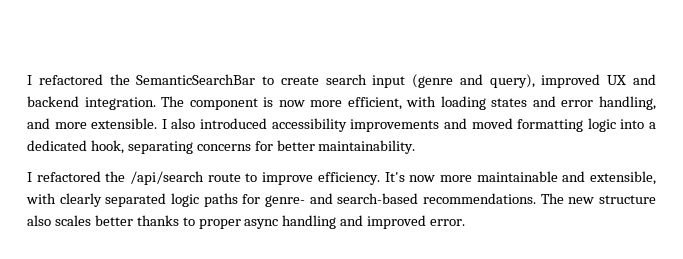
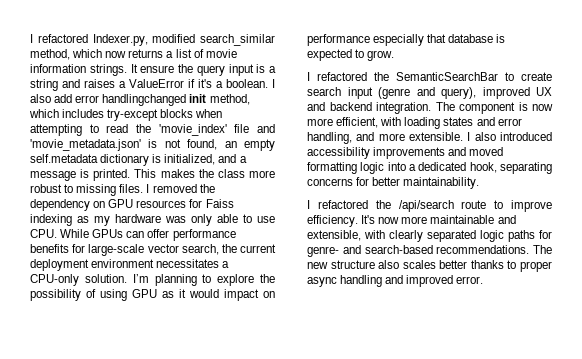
+ I refactored Indexer.py, modified search_similar method, which now returns a list of movie information strings. It ensure the query input is a string and raises a ValueError if it's a boolean. I also add error handlingchanged init method, which includes try-except blocks when attempting to read the 'movie_index' file and 'movie_metadata.json' is not found, an empty self.metadata dictionary is initialized, and a message is printed. This makes the class more robust to missing files. I removed the dependency on GPU resources for Faiss indexing as my hardware was only able to use CPU. While GPUs can offer performance benefits for large-scale vector search, the current deployment environment necessitates a CPU-only solution. I’m planning to explore the possibility of using GPU as it would impact on performance especially that database is expected to grow.

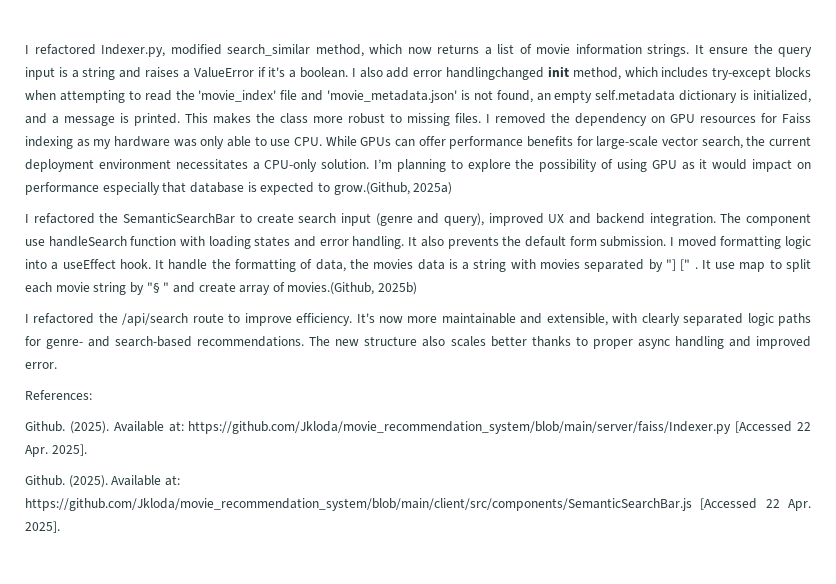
- I’m planning to explore the possibility of using GPU as it would impact on performance especially that database is expected to grow.
+ I’m planning to explore the possibility of using GPU as it would impact on performance especially that database is expected to grow.(Github, 2025a)
- The component is now more efficient, with loading states and error handling, and more extensible. I also introduced accessibility improvements and moved formatting logic into a dedicated hook, separating concerns for better maintainability.
+ The component use handleSearch function with loading states and error handling. It also prevents the default form submission. I moved formatting logic into a useEffect hook. It handle the formatting of data, the movies data is a string with movies separated by "] [" . It use map to split each movie string by "§ " and create array of movies.(Github, 2025b)
+ References:
+ Github. (2025). Available at: https://github.com/Jkloda/movie_recommendation_system/blob/main/server/faiss/Indexer.py [Accessed 22 Apr. 2025].
+ Github. (2025). Available at: https://github.com/Jkloda/movie_recommendation_system/blob/main/client/src/components/SemanticSearchBar.js [Accessed 22 Apr. 2025].

